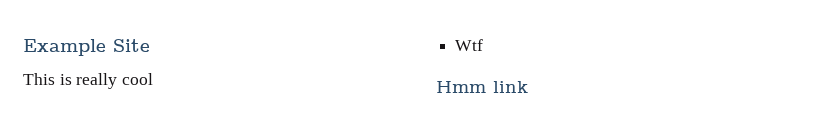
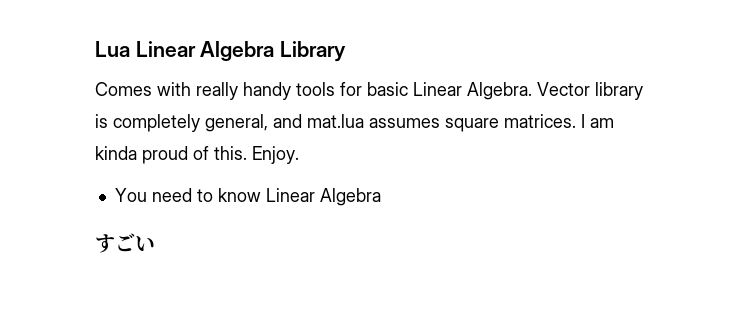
- Example Site
- This is really cool
- Wtf
- Hmm link
+ Lua Linear Algebra Library
+ Comes with really handy tools for basic Linear Algebra. Vector library is completely general, and mat.lua assumes square matrices. I am kinda proud of this. Enjoy.
+ You need to know Linear Algebra
+ すごい

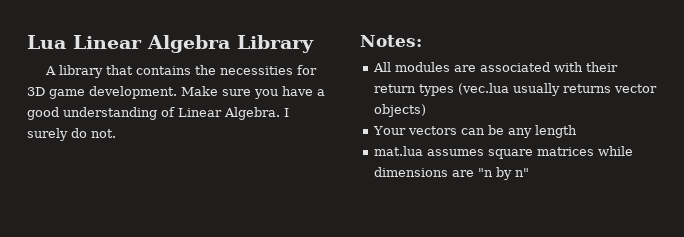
- Comes with really handy tools for basic Linear Algebra. Vector library is completely general, and mat.lua assumes square matrices. I am kinda proud of this. Enjoy.
- You need to know Linear Algebra
- すごい
+ A library that contains the necessities for 3D game development. Make sure you have a good understanding of Linear Algebra. I surely do not.
+ Notes:
+ All modules are associated with their return types (vec.lua usually returns vector objects)
+ Your vectors can be any length
+ mat.lua assumes square matrices while dimensions are "n by n"

